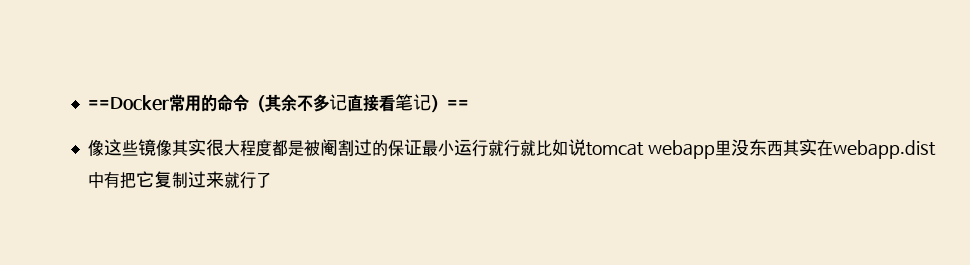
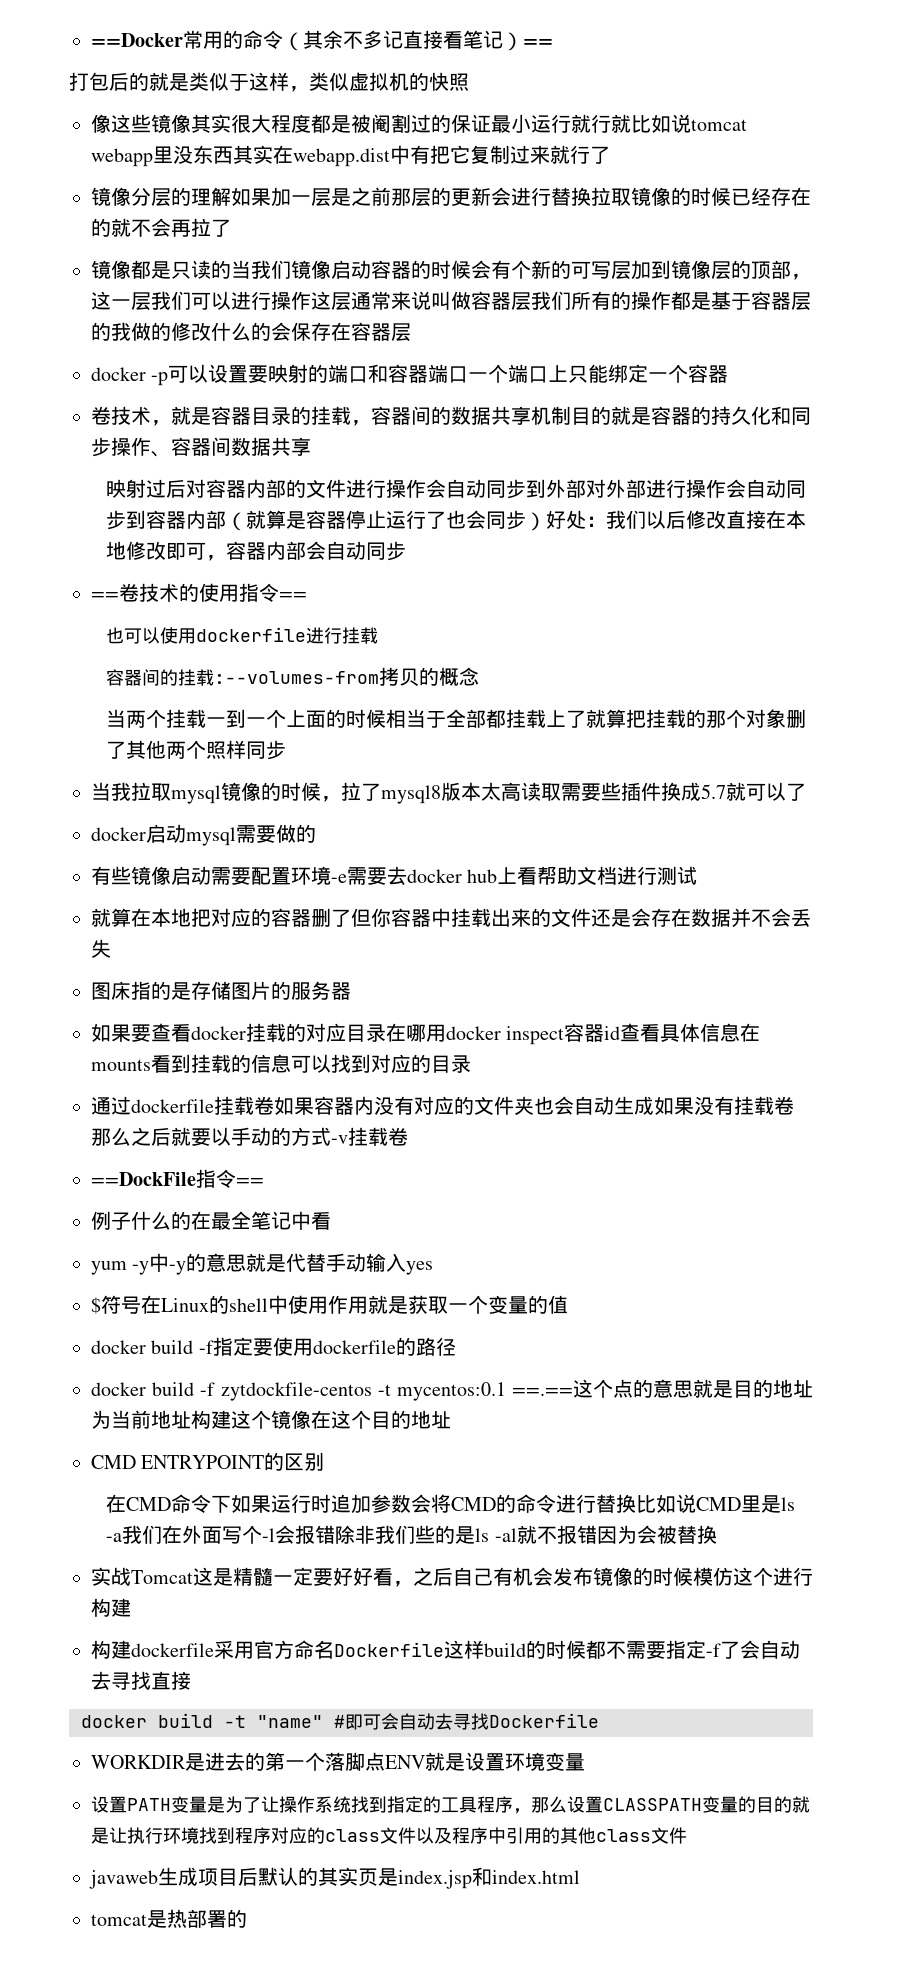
+ 打包后的就是类似于这样，类似虚拟机的快照
+ 镜像分层的理解如果加一层是之前那层的更新会进行替换拉取镜像的时候已经存在的就不会再拉了
+ 镜像都是只读的当我们镜像启动容器的时候会有个新的可写层加到镜像层的顶部，这一层我们可以进行操作这层通常来说叫做容器层我们所有的操作都是基于容器层的我做的修改什么的会保存在容器层
+ docker -p可以设置要映射的端口和容器端口一个端口上只能绑定一个容器
+ 卷技术，就是容器目录的挂载，容器间的数据共享机制目的就是容器的持久化和同步操作、容器间数据共享
+ 映射过后对容器内部的文件进行操作会自动同步到外部对外部进行操作会自动同步到容器内部（就算是容器停止运行了也会同步）好处：我们以后修改直接在本地修改即可，容器内部会自动同步
+ ==卷技术的使用指令==
+ 也可以使用dockerfile进行挂载
+ 容器间的挂载:--volumes-from拷贝的概念
+ 当两个挂载一到一个上面的时候相当于全部都挂载上了就算把挂载的那个对象删了其他两个照样同步
+ 当我拉取mysql镜像的时候，拉了mysql8版本太高读取需要些插件换成5.7就可以了
+ docker启动mysql需要做的
+ 有些镜像启动需要配置环境-e需要去docker hub上看帮助文档进行测试
+ 就算在本地把对应的容器删了但你容器中挂载出来的文件还是会存在数据并不会丢失
+ 图床指的是存储图片的服务器
+ 如果要查看docker挂载的对应目录在哪用docker inspect容器id查看具体信息在mounts看到挂载的信息可以找到对应的目录
+ 通过dockerfile挂载卷如果容器内没有对应的文件夹也会自动生成如果没有挂载卷那么之后就要以手动的方式-v挂载卷
+ ==DockFile指令==
+ 例子什么的在最全笔记中看
+ yum -y中-y的意思就是代替手动输入yes
+ $符号在Linux的shell中使用作用就是获取一个变量的值
+ docker build -f指定要使用dockerfile的路径
+ docker build -f zytdockfile-centos -t mycentos:0.1 ==.==这个点的意思就是目的地址为当前地址构建这个镜像在这个目的地址
+ CMD ENTRYPOINT的区别
+ 在CMD命令下如果运行时追加参数会将CMD的命令进行替换比如说CMD里是ls -a我们在外面写个-l会报错除非我们些的是ls -al就不报错因为会被替换
+ 实战Tomcat这是精髓一定要好好看，之后自己有机会发布镜像的时候模仿这个进行构建
+ 构建dockerfile采用官方命名Dockerfile这样build的时候都不需要指定-f了会自动去寻找直接
+ docker build -t "name" #即可会自动去寻找Dockerfile
+ WORKDIR是进去的第一个落脚点ENV就是设置环境变量
+ 设置PATH变量是为了让操作系统找到指定的工具程序，那么设置CLASSPATH变量的目的就是让执行环境找到程序对应的class文件以及程序中引用的其他class文件
+ javaweb生成项目后默认的其实页是index.jsp和index.html
+ tomcat是热部署的

